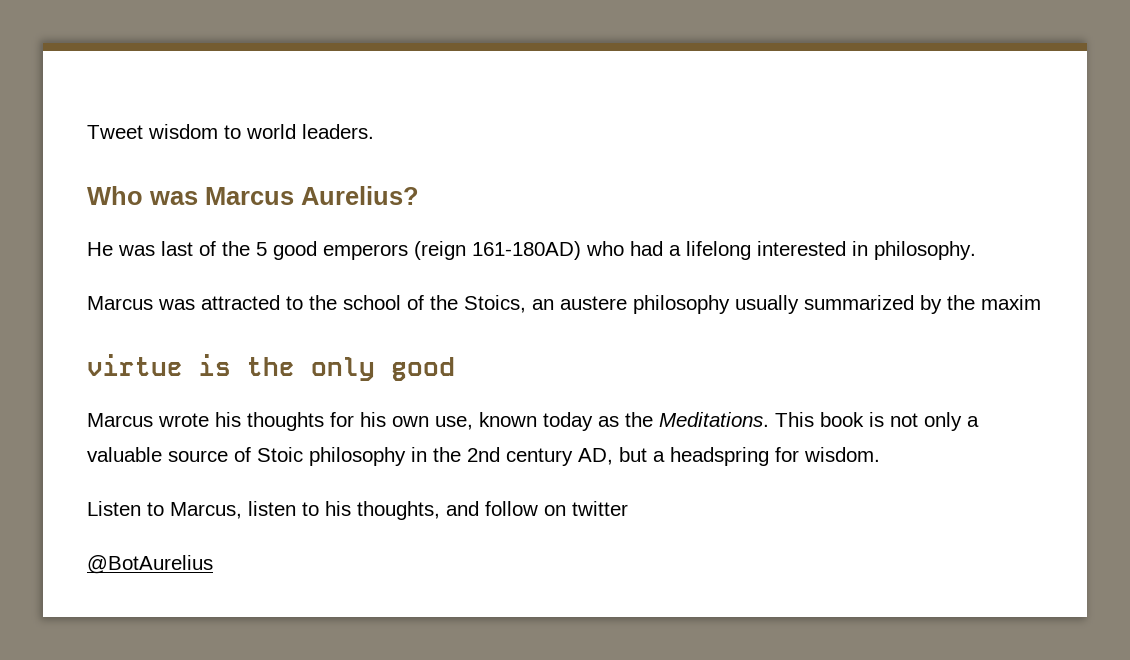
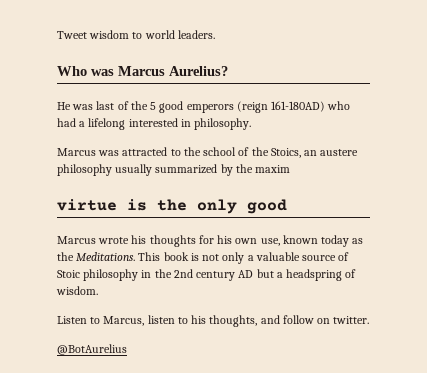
- This book is not only a valuable source of Stoic philosophy in the 2nd century AD, but a headspring for wisdom.
+ This book is not only a valuable source of Stoic philosophy in the 2nd century AD but a headspring of wisdom.
- Listen to Marcus, listen to his thoughts, and follow on twitter
+ Listen to Marcus, listen to his thoughts, and follow on twitter.

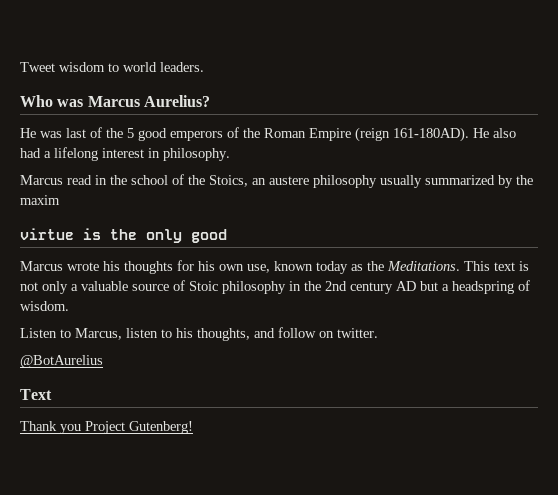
- He was last of the 5 good emperors (reign 161-180AD) who had a lifelong interested in philosophy.
+ He was last of the 5 good emperors of the Roman Empire (reign 161-180AD). He also had a lifelong interest in philosophy.
- Marcus was attracted to the school of the Stoics, an austere philosophy usually summarized by the maxim
+ Marcus read in the school of the Stoics, an austere philosophy usually summarized by the maxim
- This book is not only a valuable source of Stoic philosophy in the 2nd century AD but a headspring of wisdom.
+ This text is not only a valuable source of Stoic philosophy in the 2nd century AD but a headspring of wisdom.
+ Text
+ Thank you Project Gutenberg!

